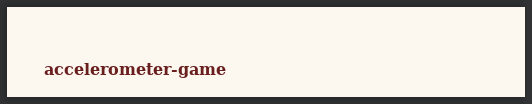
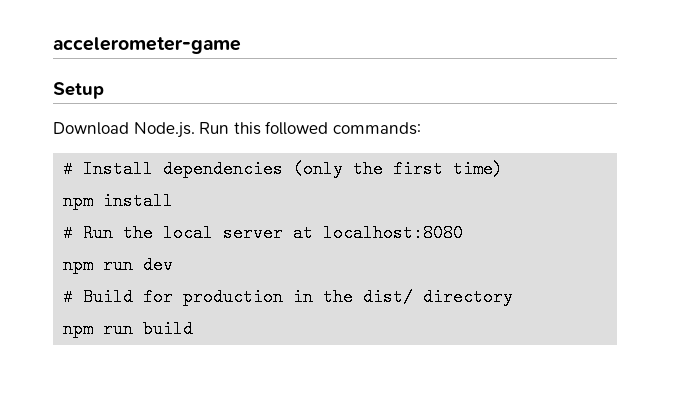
+ Setup
+ Download Node.js. Run this followed commands:
+ # Install dependencies (only the first time)
+ npm install
+ # Run the local server at localhost:8080
+ npm run dev
+ # Build for production in the dist/ directory
+ npm run build

